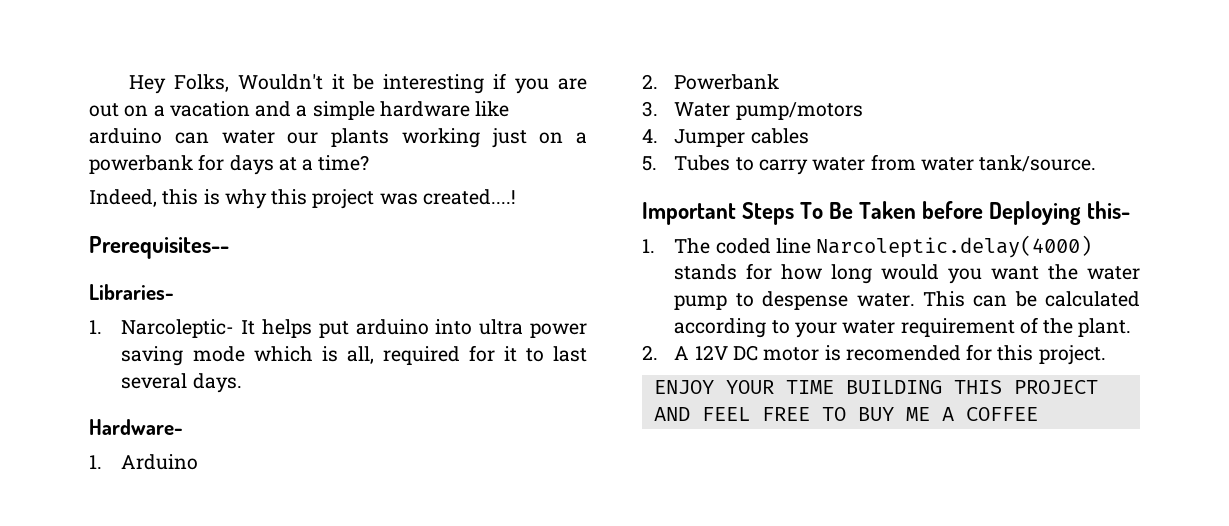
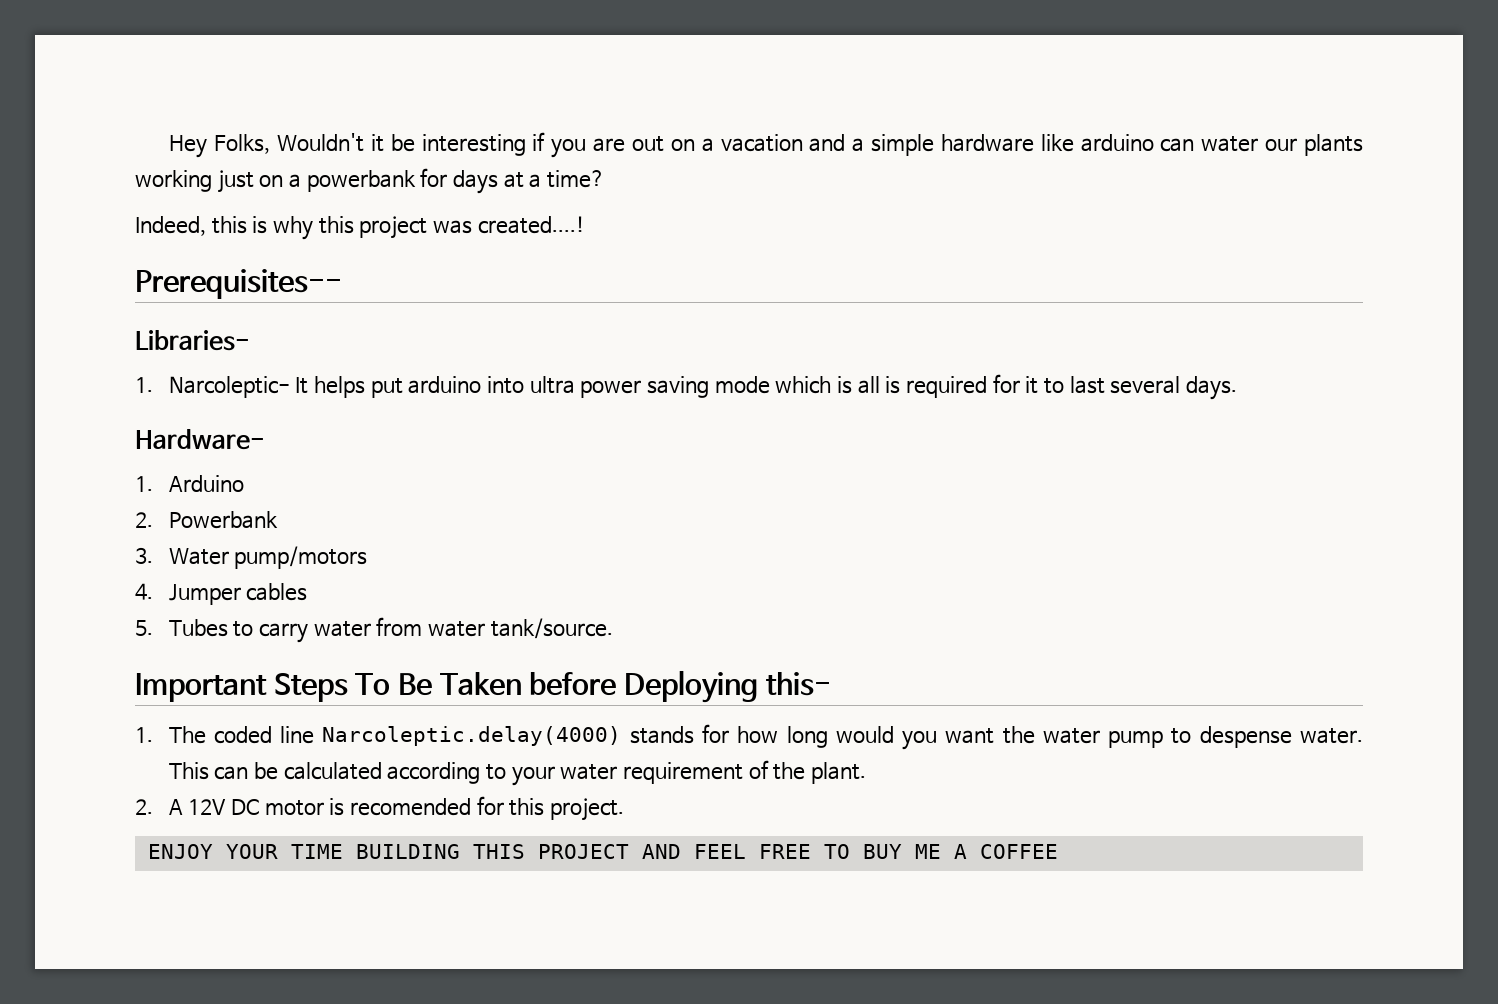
- 1. Narcoleptic- It helps put arduino into ultra power saving mode which is all, required for it to last several days.
+ 1. Narcoleptic- It helps put arduino into ultra power saving mode which is all is required for it to last several days.

